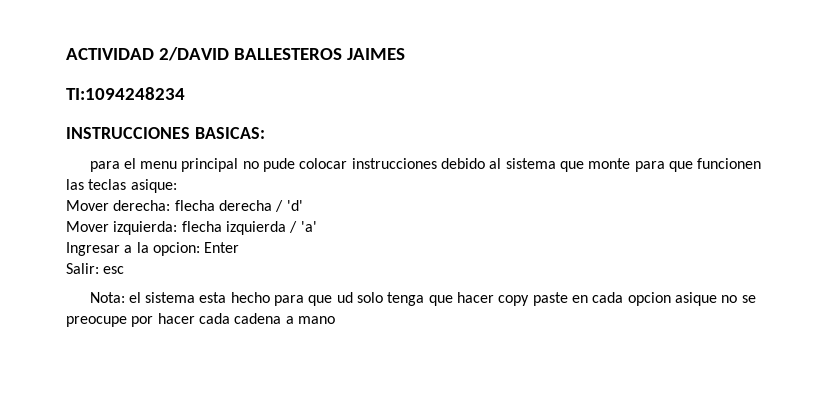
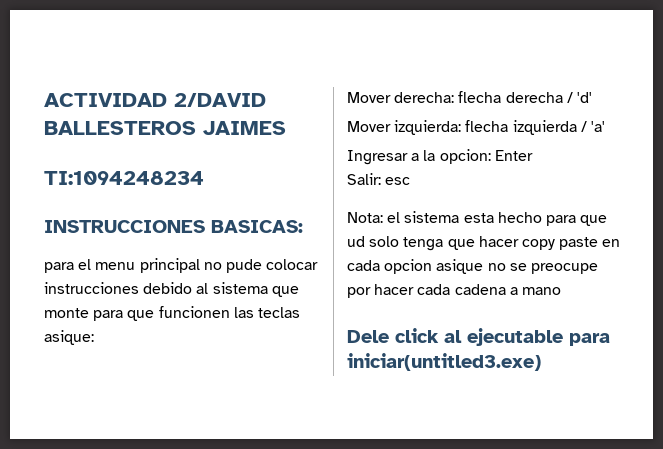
+ Dele click al ejecutable para iniciar(untitled3.exe)

